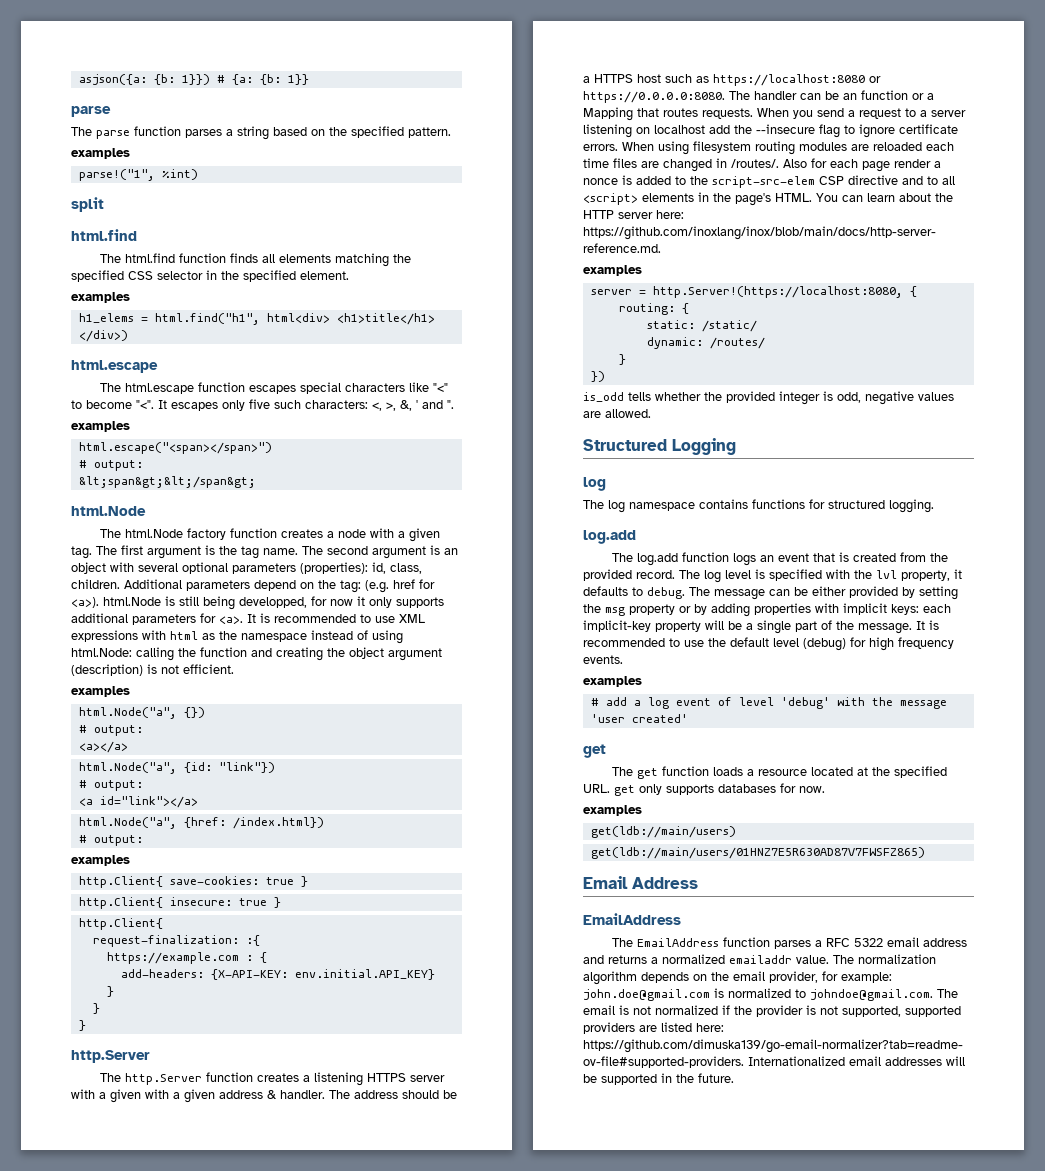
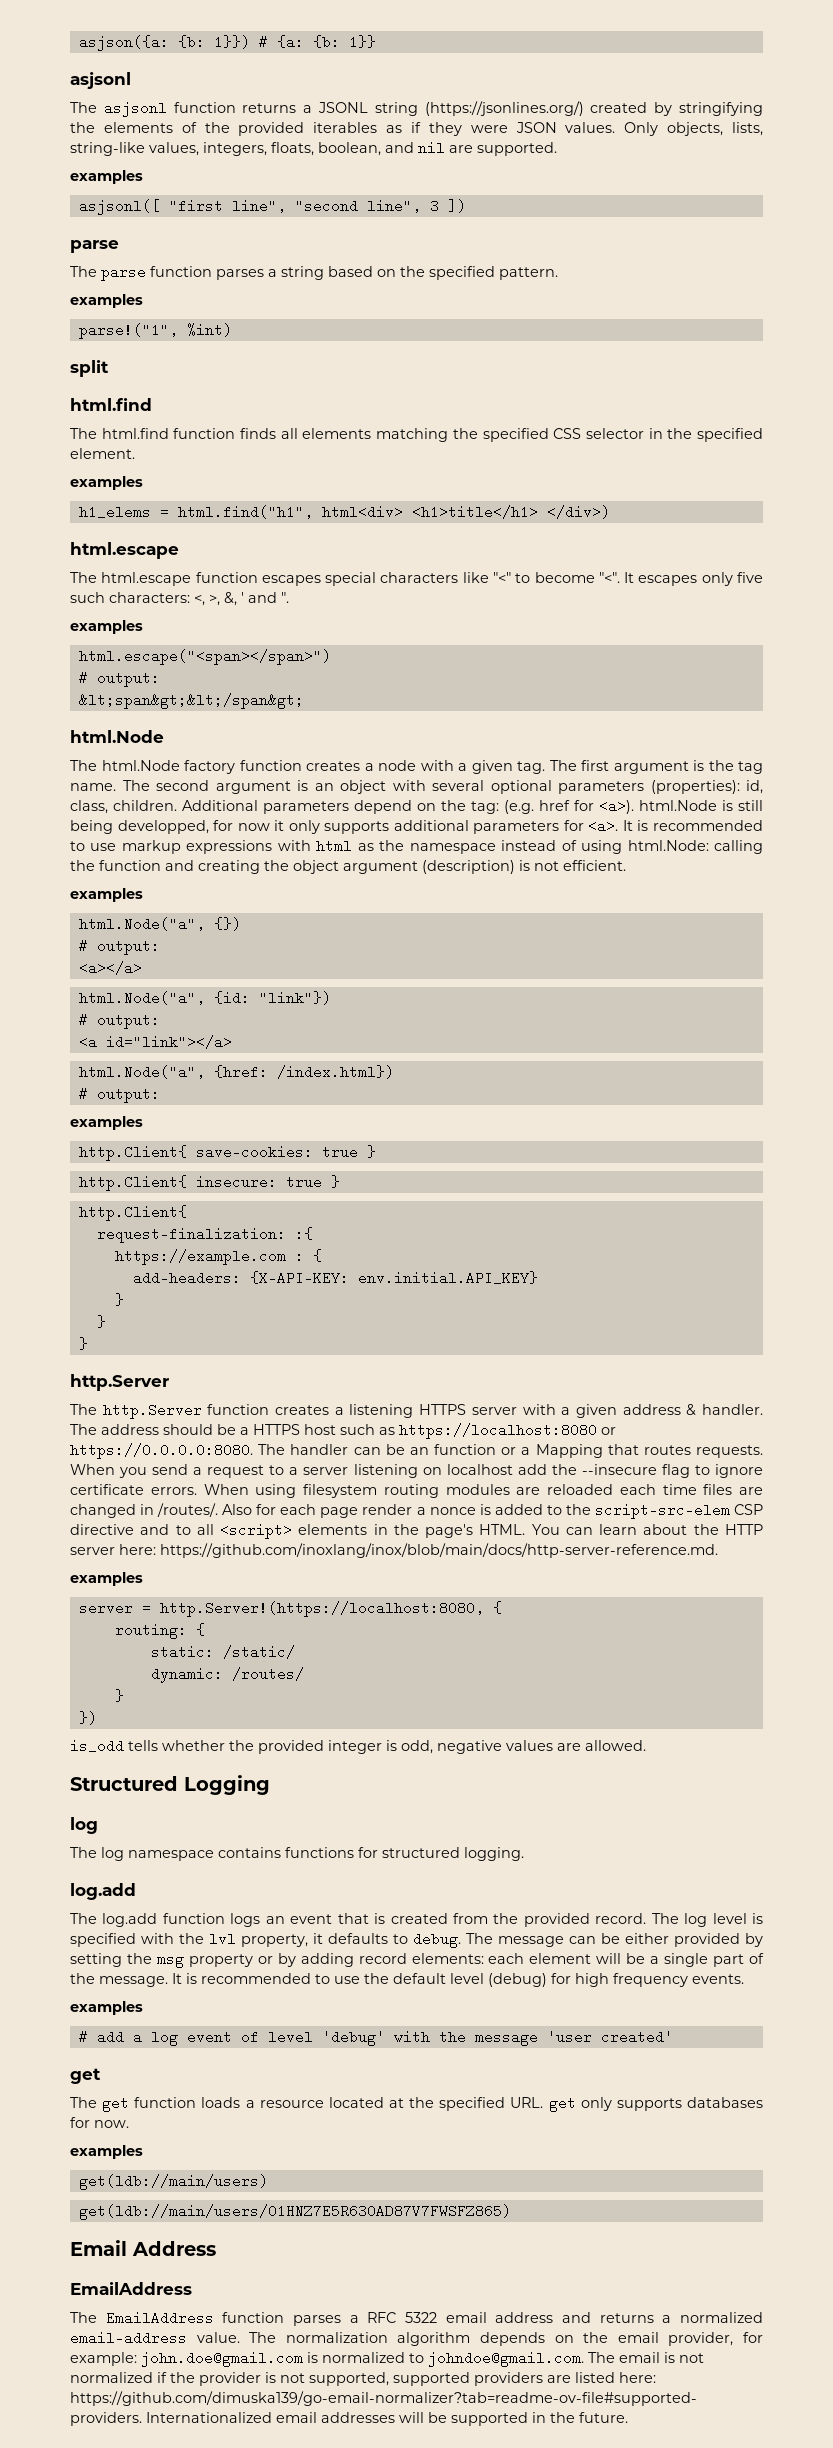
  asjson({a: {b: 1}}) # {a: {b: 1}}
+ asjsonl
+ The asjsonl function returns a JSONL string (https://jsonlines.org/) created by stringifying the elements of the provided iterables as if they were JSON values. Only objects, lists, string-like values, integers, floats, boolean, and nil are supported.
+ examples
+ asjsonl([ "first line", "second line", 3 ])
- It is recommended to use XML expressions with html as the namespace instead of using html.Node: calling the function and creating the object argument (description) is not efficient.
+ It is recommended to use markup expressions with html as the namespace instead of using html.Node: calling the function and creating the object argument (description) is not efficient.
- The http.Server function creates a listening HTTPS server with a given with a given address & handler.
+ The http.Server function creates a listening HTTPS server with a given address & handler.
- The message can be either provided by setting the msg property or by adding properties with implicit keys: each implicit-key property will be a single part of the message.
+ The message can be either provided by setting the msg property or by adding record elements: each element will be a single part of the message.
- The EmailAddress function parses a RFC 5322 email address and returns a normalized emailaddr value.
+ The EmailAddress function parses a RFC 5322 email address and returns a normalized email-address value.

